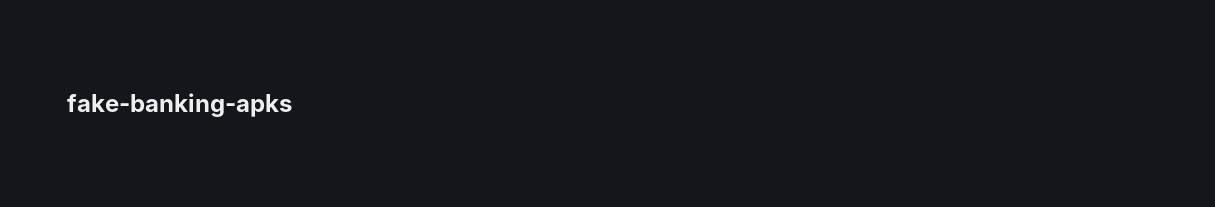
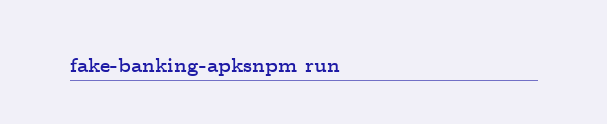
- fake-banking-apks
+ fake-banking-apksnpm run

